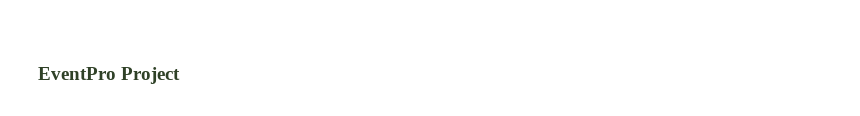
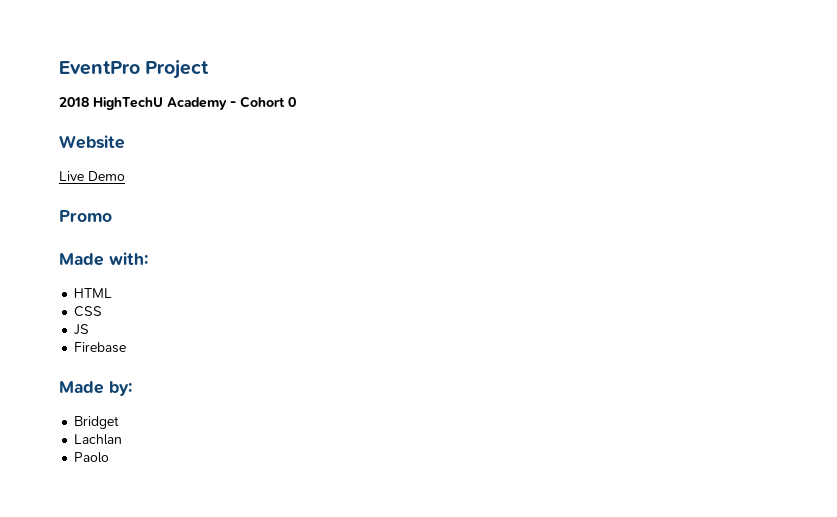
+ 2018 HighTechU Academy - Cohort 0
+ Website
+ Live Demo
+ Promo
+ Made with:
+ HTML
+ CSS
+ JS
+ Firebase
+ Made by:
+ Bridget
+ Lachlan
+ Paolo

